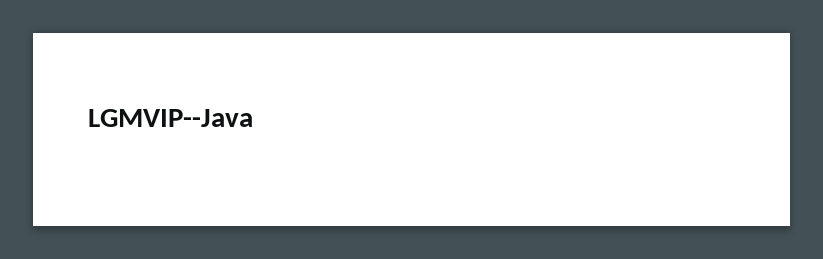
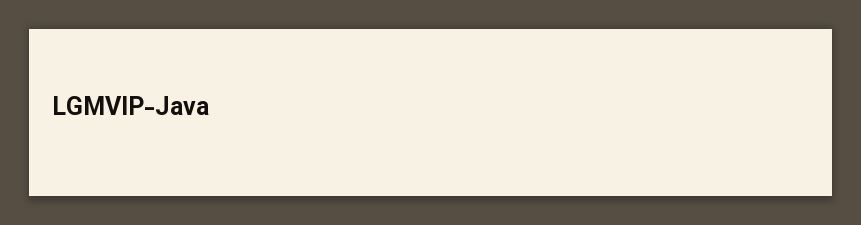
- LGMVIP--Java
+ LGMVIP-Java

